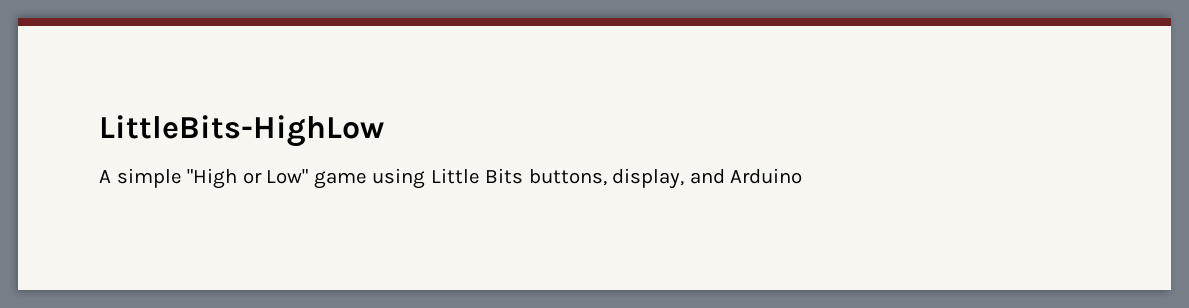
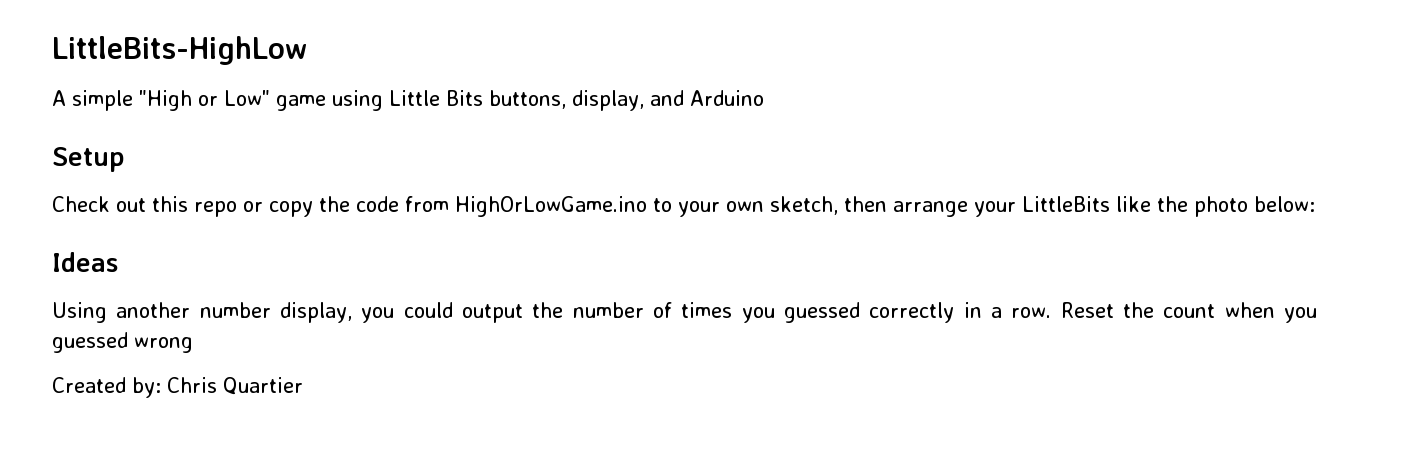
+ Setup
+ Check out this repo or copy the code from HighOrLowGame.ino to your own sketch, then arrange your LittleBits like the photo below:
+ Ideas
+ Using another number display, you could output the number of times you guessed correctly in a row. Reset the count when you guessed wrong
+ Created by: Chris Quartier

